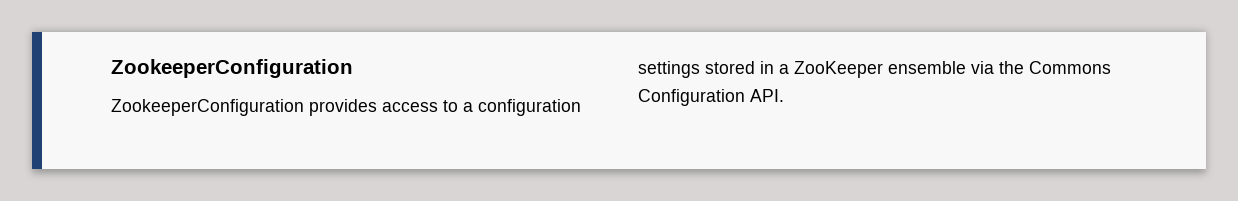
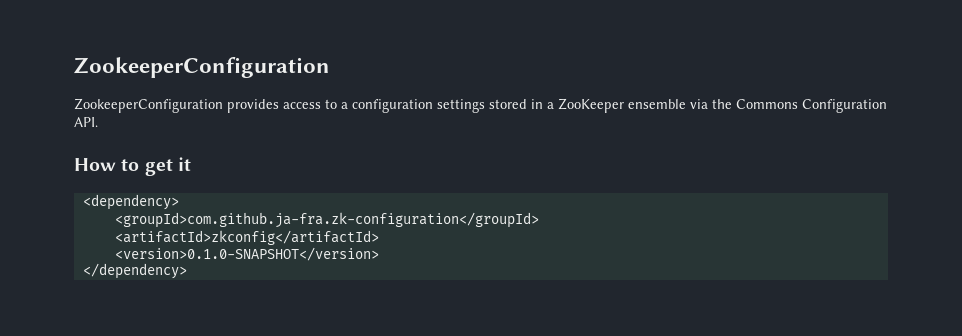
+ How to get it
+ <dependency>
+ <groupId>com.github.ja-fra.zk-configuration</groupId>
+ <artifactId>zkconfig</artifactId>
+ <version>0.1.0-SNAPSHOT</version>
+ </dependency>

